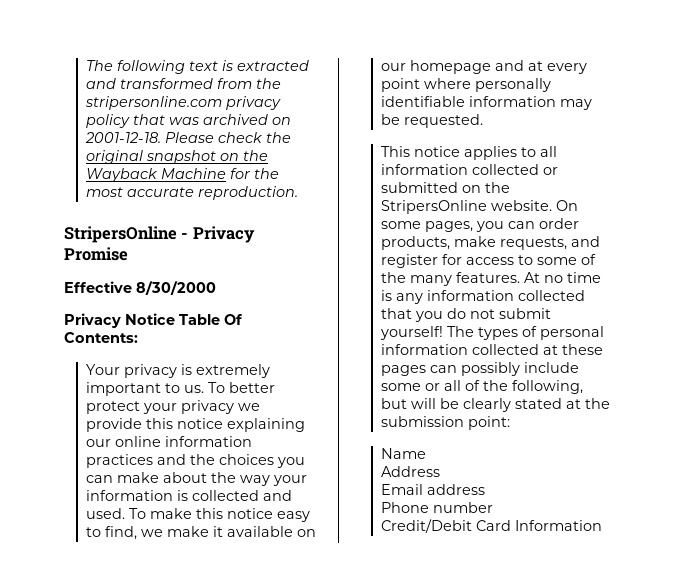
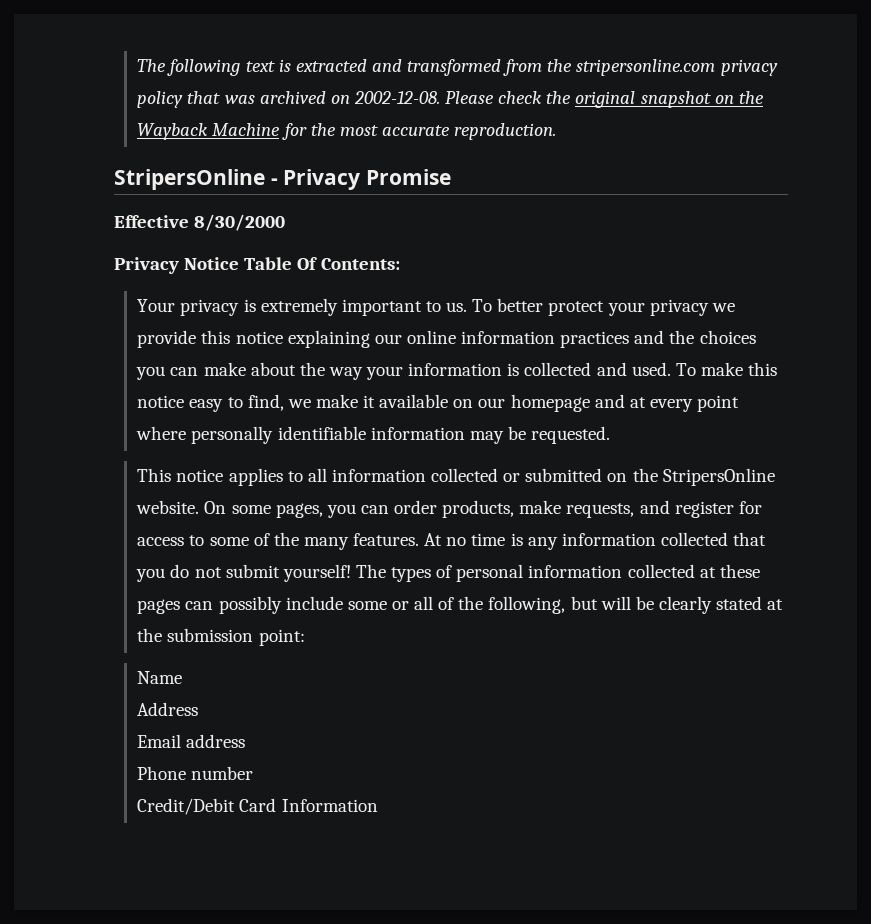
- The following text is extracted and transformed from the stripersonline.com privacy policy that was archived on 2001-12-18.
+ The following text is extracted and transformed from the stripersonline.com privacy policy that was archived on 2002-12-08.

